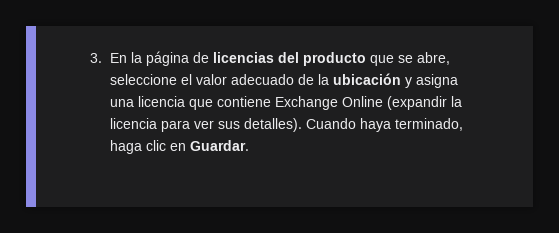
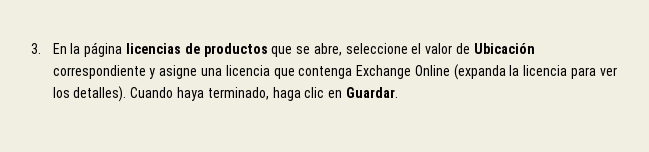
- 3. En la página de licencias del producto que se abre, seleccione el valor adecuado de la ubicación y asigna una licencia que contiene Exchange Online (expandir la licencia para ver sus detalles).
+ 3. En la página licencias de productos que se abre, seleccione el valor de Ubicación correspondiente y asigne una licencia que contenga Exchange Online (expanda la licencia para ver los detalles).

